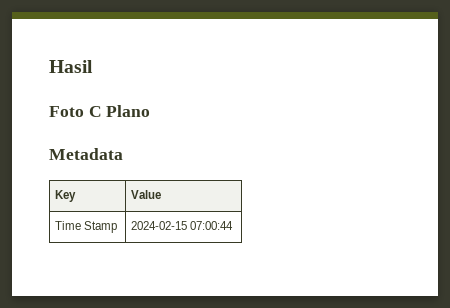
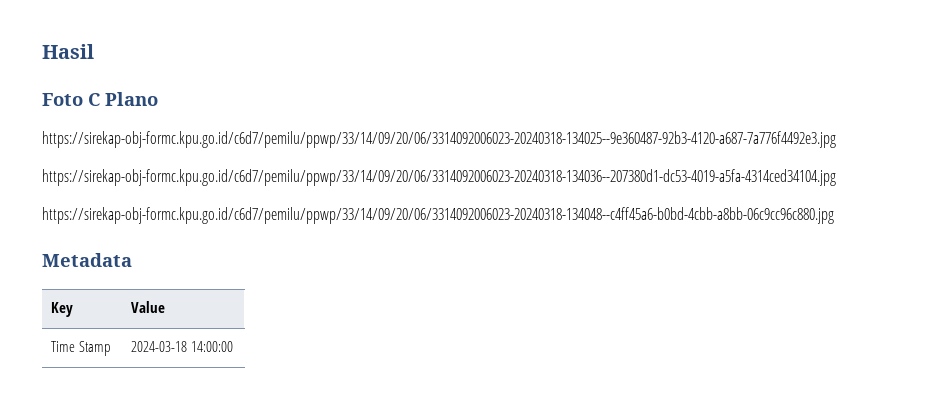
+ https://sirekap-obj-formc.kpu.go.id/c6d7/pemilu/ppwp/33/14/09/20/06/3314092006023-20240318-134025--9e360487-92b3-4120-a687-7a776f4492e3.jpg
+ https://sirekap-obj-formc.kpu.go.id/c6d7/pemilu/ppwp/33/14/09/20/06/3314092006023-20240318-134036--207380d1-dc53-4019-a5fa-4314ced34104.jpg
+ https://sirekap-obj-formc.kpu.go.id/c6d7/pemilu/ppwp/33/14/09/20/06/3314092006023-20240318-134048--c4ff45a6-b0bd-4cbb-a8bb-06c9cc96c880.jpg
- Time Stamp | 2024-02-15 07:00:44
+ Time Stamp | 2024-03-18 14:00:00

